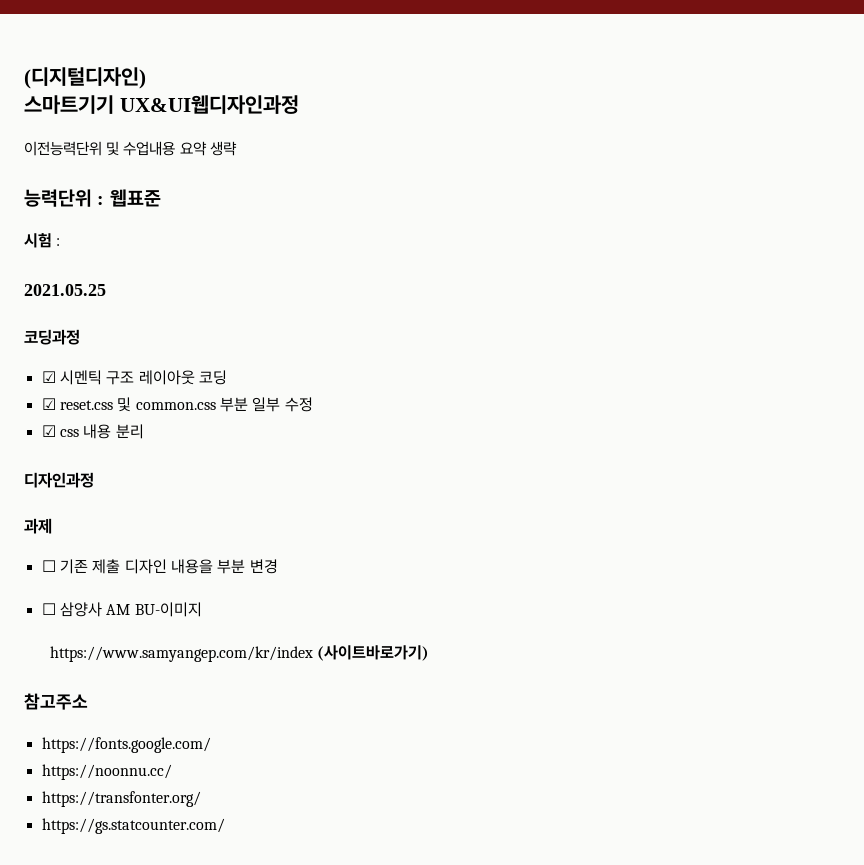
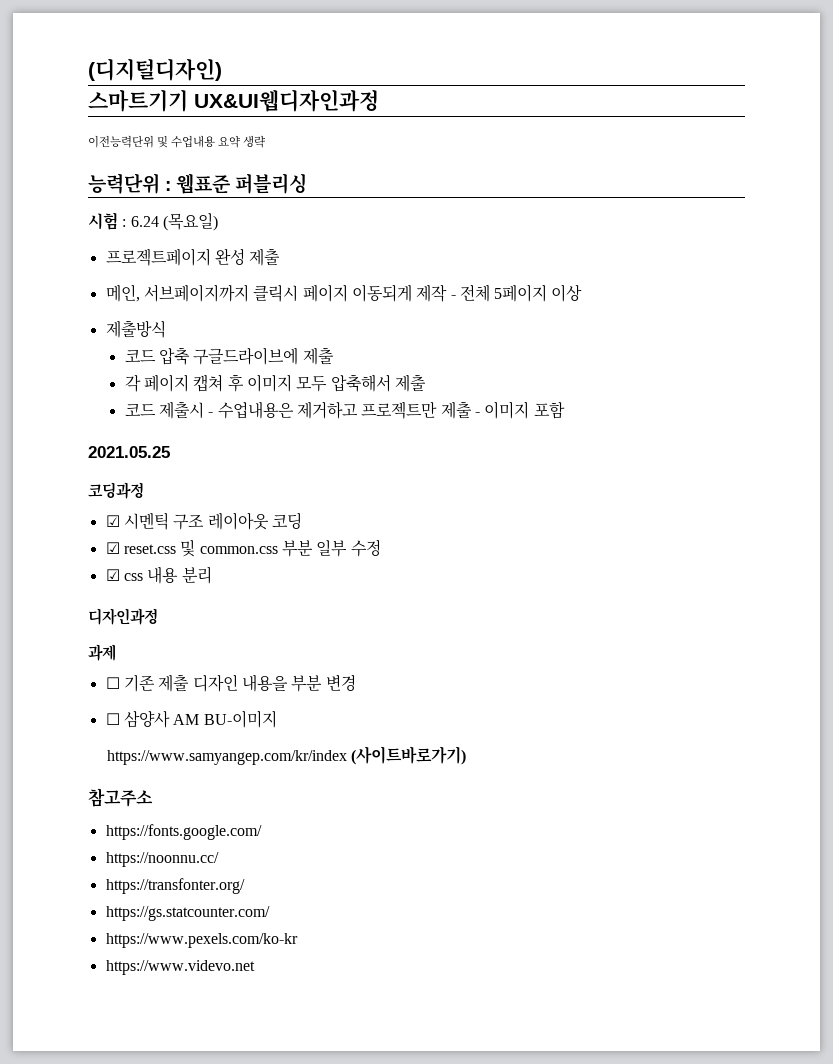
- 능력단위 : 웹표준
+ 능력단위 : 웹표준 퍼블리싱
- 시험 :
+ 시험 : 6.24 (목요일)
+ 프로젝트페이지 완성 제출
+ 메인, 서브페이지까지 클릭시 페이지 이동되게 제작 - 전체 5페이지 이상
+ 제출방식
+ 코드 압축 구글드라이브에 제출
+ 각 페이지 캡쳐 후 이미지 모두 압축해서 제출
+ 코드 제출시 - 수업내용은 제거하고 프로젝트만 제출 - 이미지 포함
+ https://www.pexels.com/ko-kr
+ https://www.videvo.net

